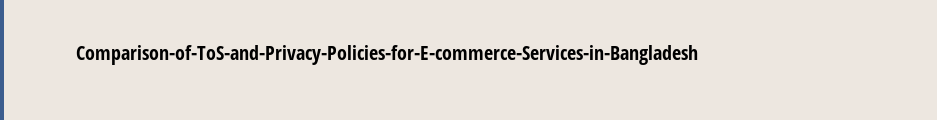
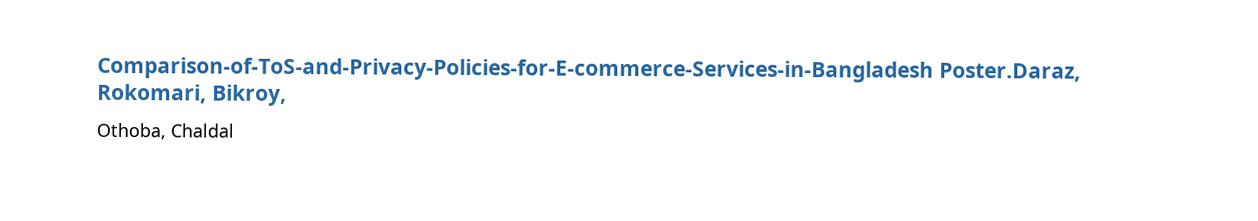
- Comparison-of-ToS-and-Privacy-Policies-for-E-commerce-Services-in-Bangladesh
+ Comparison-of-ToS-and-Privacy-Policies-for-E-commerce-Services-in-Bangladesh Poster.Daraz, Rokomari, Bikroy,
+ Othoba, Chaldal

